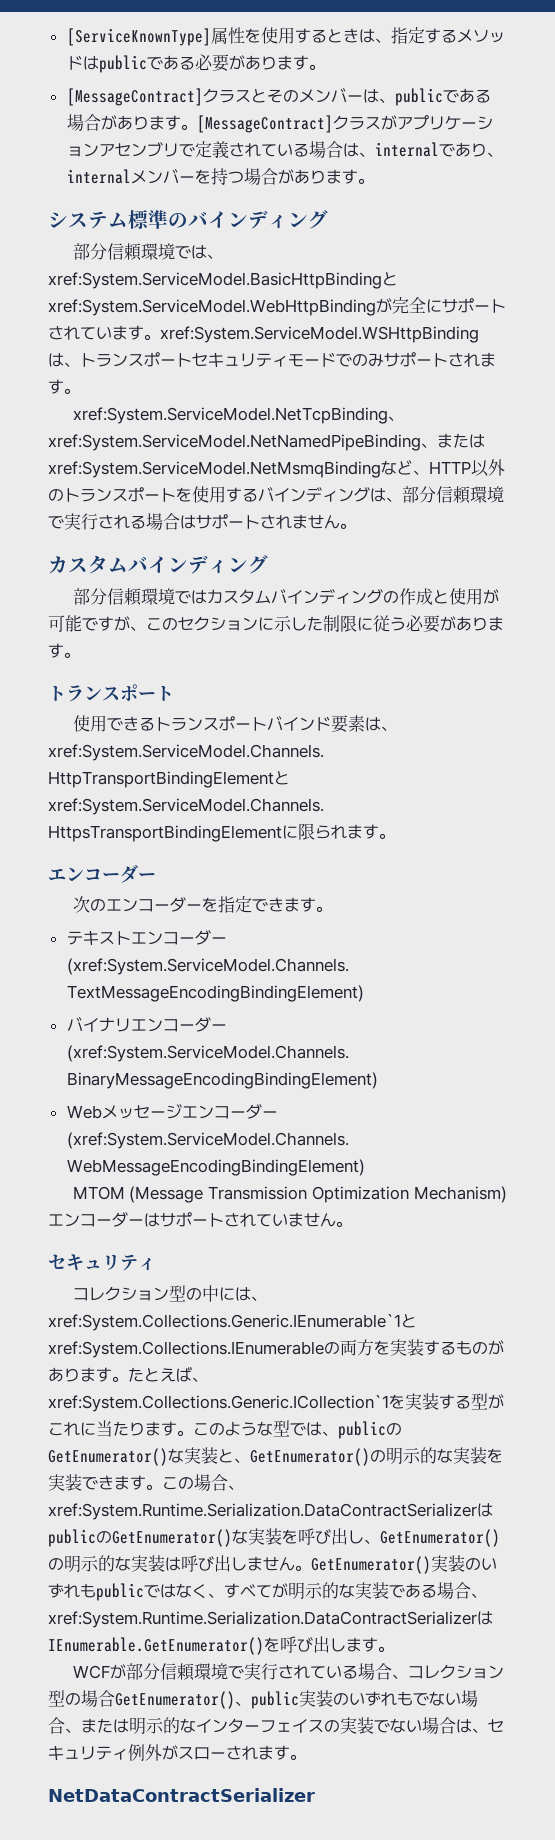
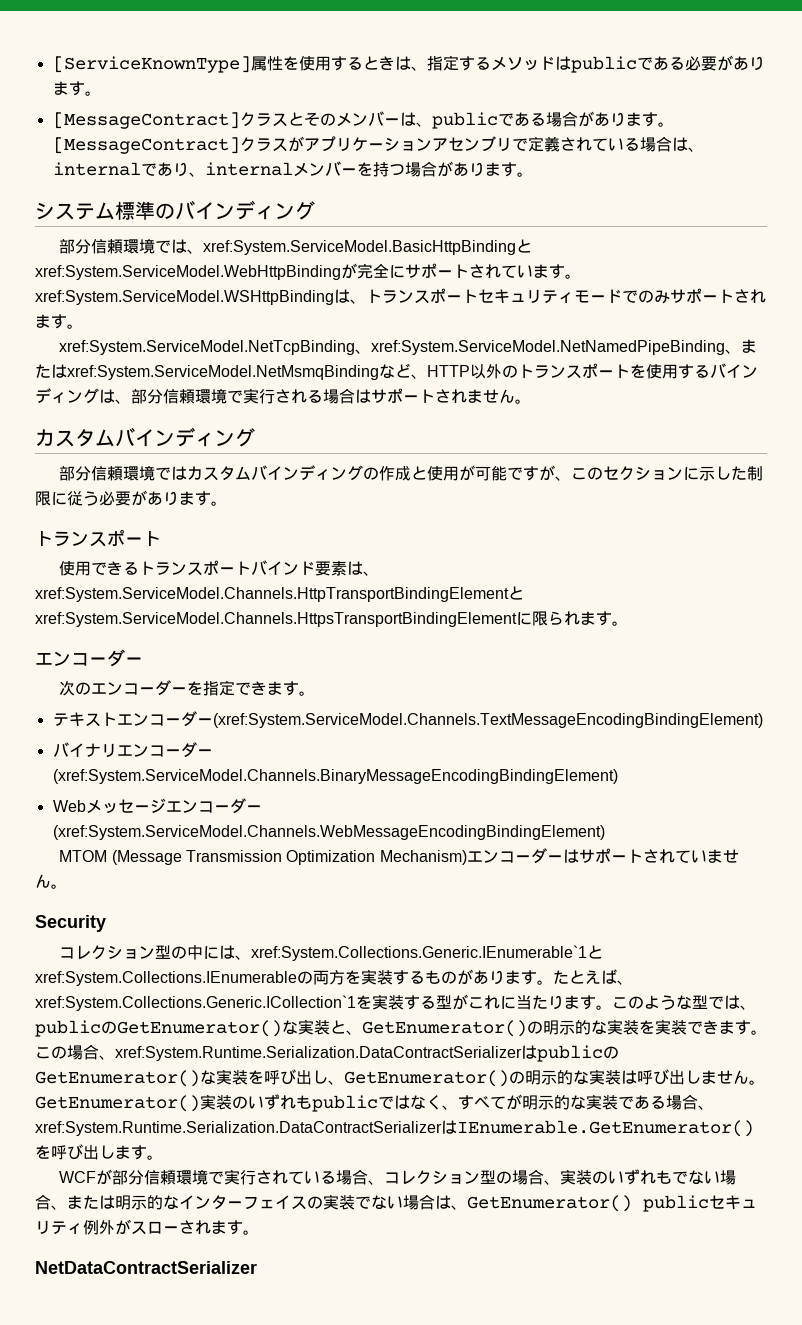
  MTOM (Message Transmission Optimization Mechanism)エンコーダーはサポートされていません。
- セキュリティ
+ Security
- WCFが部分信頼環境で実行されている場合、コレクション型の場合GetEnumerator()、public実装のいずれもでない場合、または明示的なインターフェイスの実装でない場合は、セキュリティ例外がスローされます。
+ WCFが部分信頼環境で実行されている場合、コレクション型の場合、実装のいずれもでない場合、または明示的なインターフェイスの実装でない場合は、GetEnumerator() publicセキュリティ例外がスローされます。

